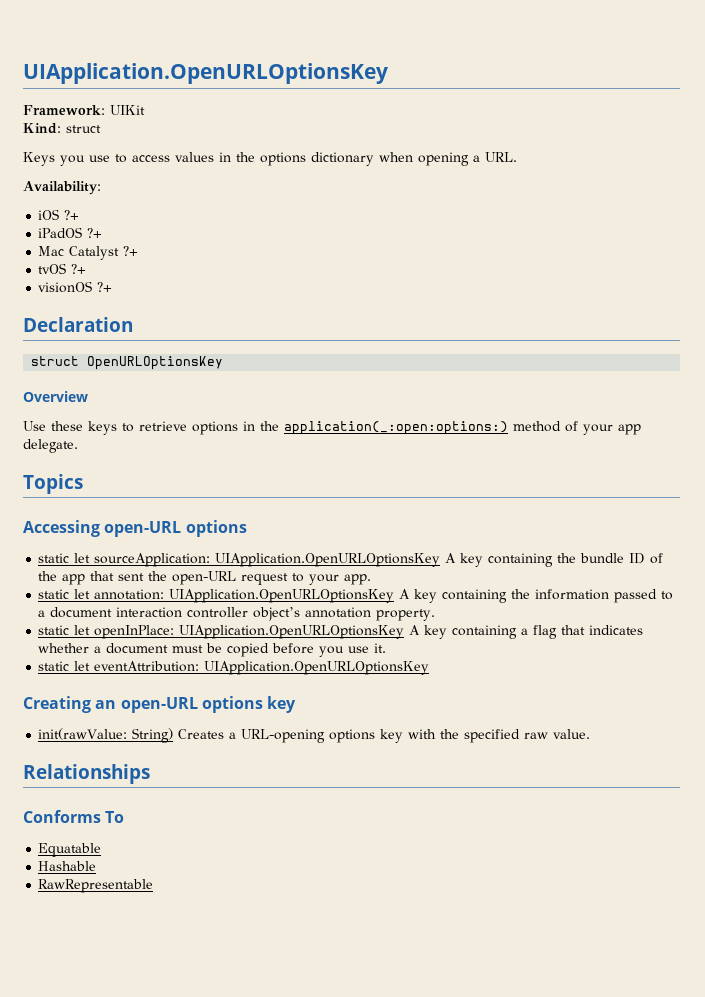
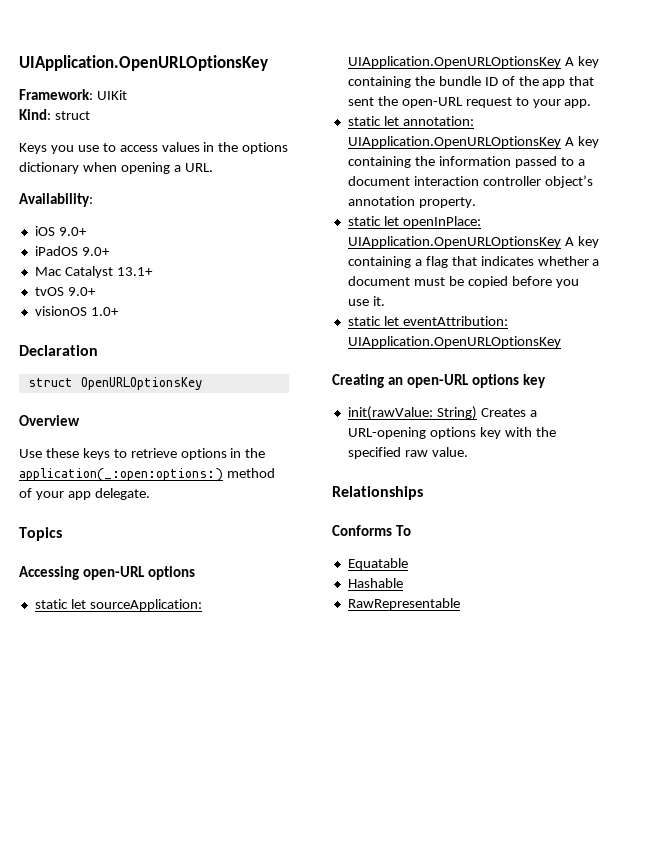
- iOS ?+
+ iOS 9.0+
- iPadOS ?+
+ iPadOS 9.0+
- Mac Catalyst ?+
+ Mac Catalyst 13.1+
- tvOS ?+
+ tvOS 9.0+
- visionOS ?+
+ visionOS 1.0+

